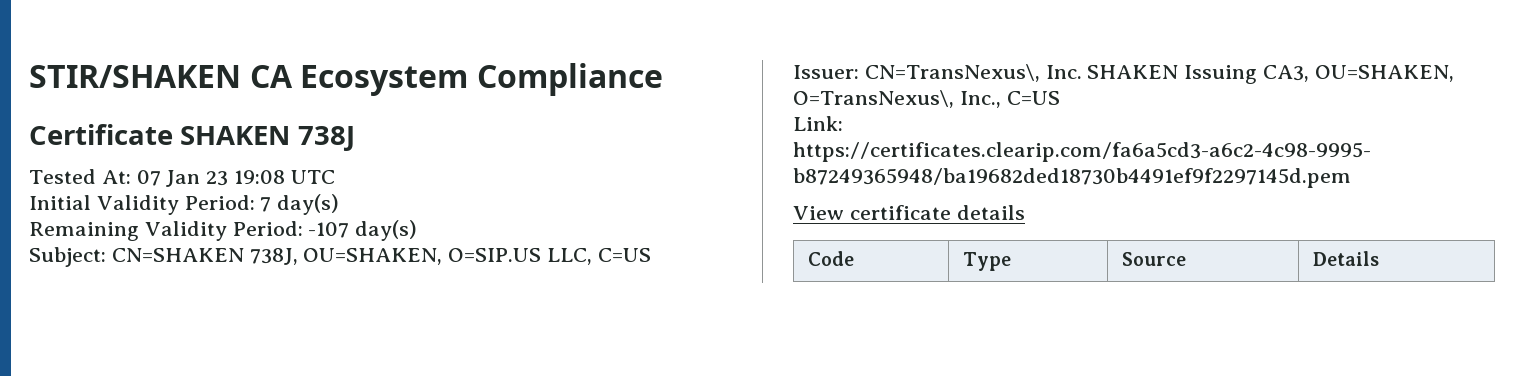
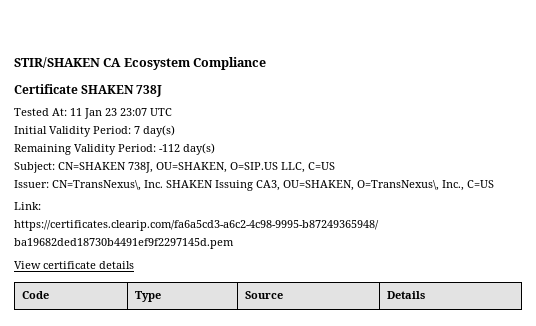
- Tested At: 07 Jan 23 19:08 UTC
+ Tested At: 11 Jan 23 23:07 UTC
- Remaining Validity Period: -107 day(s)
+ Remaining Validity Period: -112 day(s)

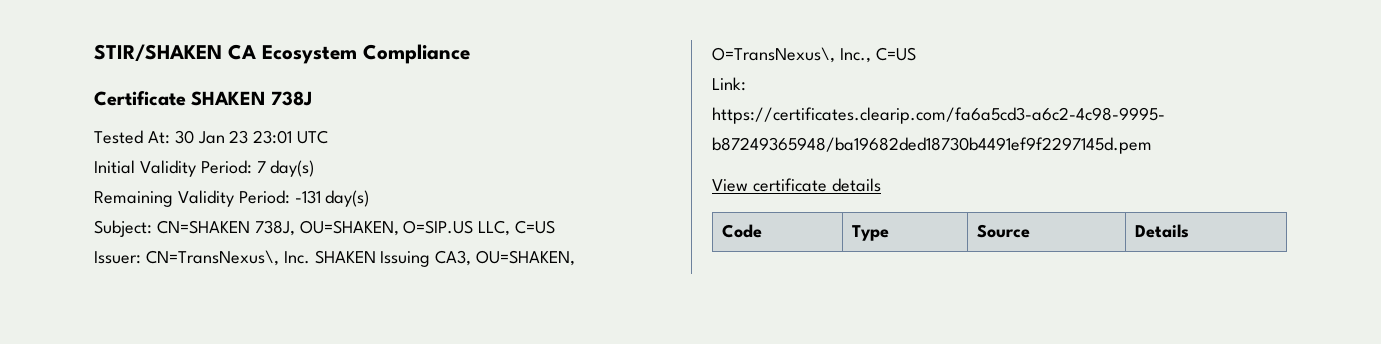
- Tested At: 11 Jan 23 23:07 UTC
+ Tested At: 30 Jan 23 23:01 UTC
- Remaining Validity Period: -112 day(s)
+ Remaining Validity Period: -131 day(s)

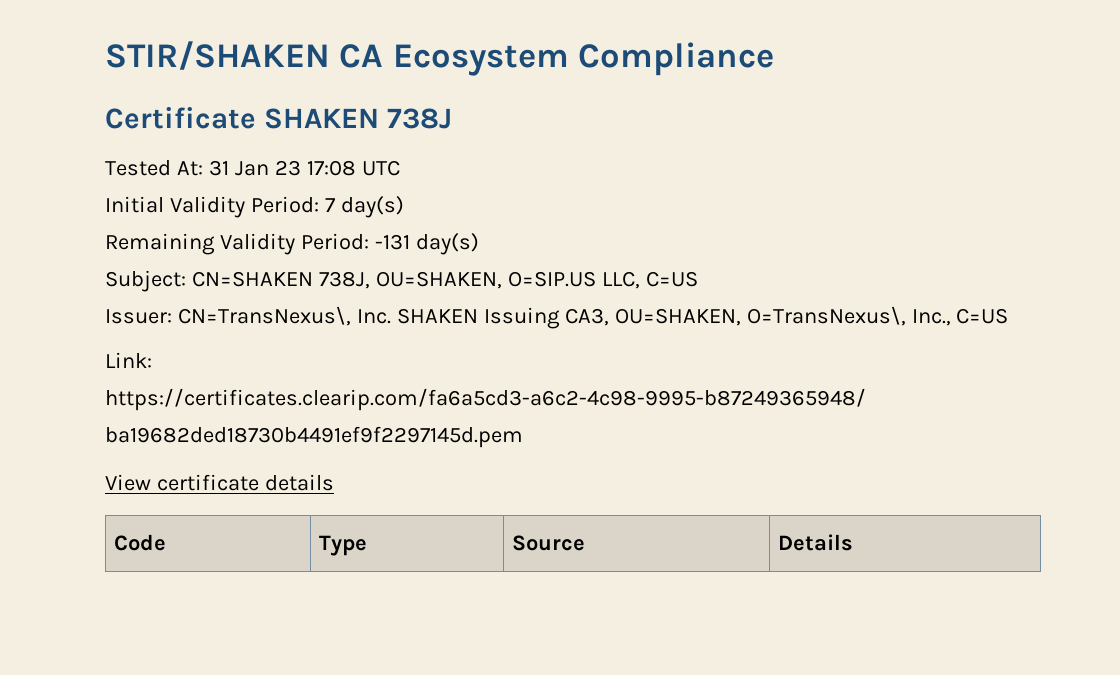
- Tested At: 30 Jan 23 23:01 UTC
+ Tested At: 31 Jan 23 17:08 UTC

